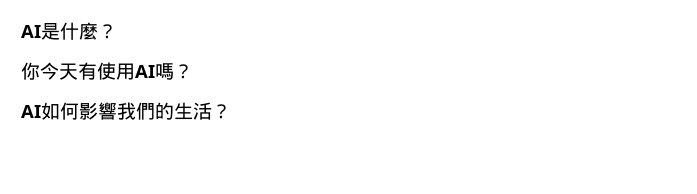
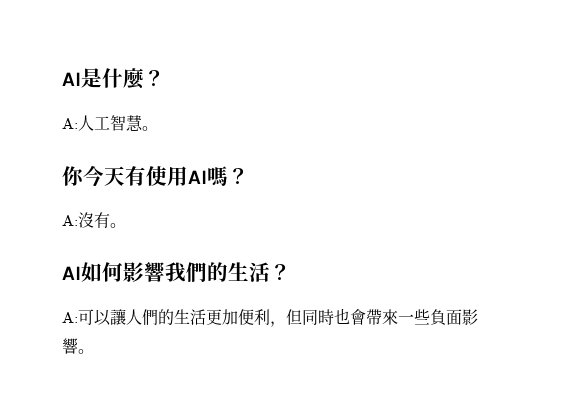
+ A:人工智慧。
+ A:沒有。
+ A:可以讓人們的生活更加便利，但同時也會帶來一些負面影響。

